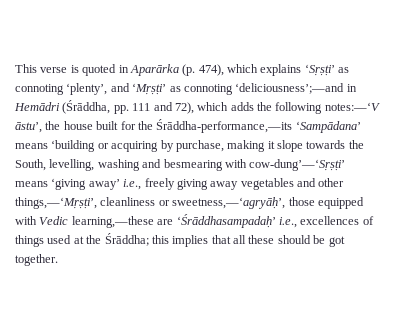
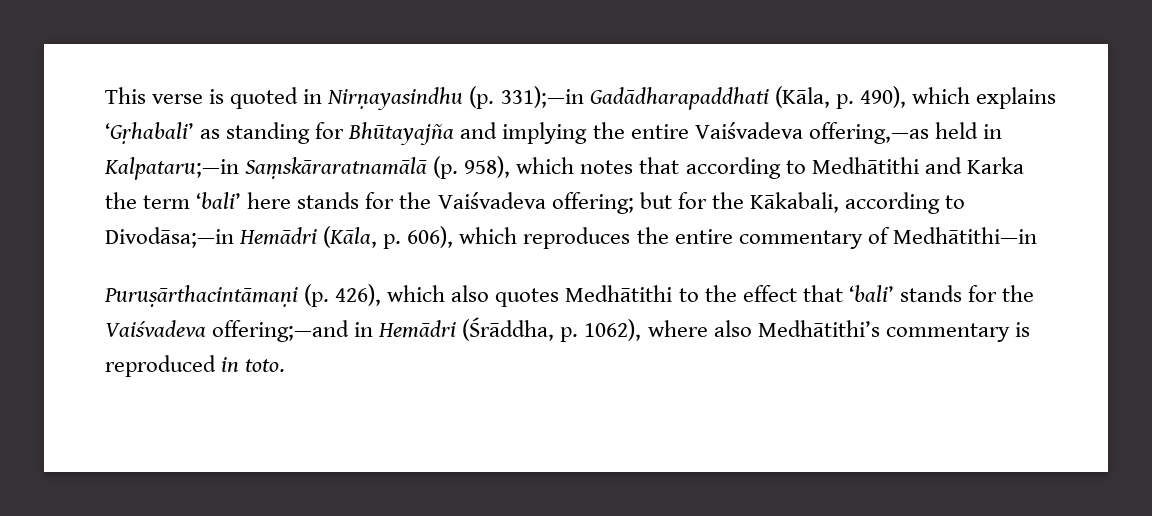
- This verse is quoted in Aparārka (p. 474), which explains ‘Sṛṣṭi’ as connoting ‘plenty’, and ‘Mṛṣṭi’ as connoting ‘deliciousness’;—and in Hemādri (Śrāddha, pp. 111 and 72), which adds the following notes:—‘V āstu’, the house built for the Śrāddha-performance,—its ‘Sampādana’ means ‘building or acquiring by purchase, making it slope towards the South, levelling, washing and besmearing with cow-dung’—‘Sṛṣṭi’ means ‘giving away’ i.e., freely giving away vegetables and other things,—‘Mṛṣṭi’, cleanliness or sweetness,—‘agryāḥ’, those equipped with Vedic learning,—these are ‘Śrāddhasampadaḥ’ i.e., excellences of things used at the Śrāddha; this implies that all these should be got together.
+ This verse is quoted in Nirṇayasindhu (p. 331);—in Gadādharapaddhati (Kāla, p. 490), which explains ‘Gṛhabali’ as standing for Bhūtayajña and implying the entire Vaiśvadeva offering,—as held in Kalpataru;—in Saṃskāraratnamālā (p. 958), which notes that according to Medhātithi and Karka the term ‘bali’ here stands for the Vaiśvadeva offering; but for the Kākabali, according to Divodāsa;—in Hemādri (Kāla, p. 606), which reproduces the entire commentary of Medhātithi—in
+ Puruṣārthacintāmaṇi (p. 426), which also quotes Medhātithi to the effect that ‘bali’ stands for the Vaiśvadeva offering;—and in Hemādri (Śrāddha, p. 1062), where also Medhātithi’s commentary is reproduced in toto.

